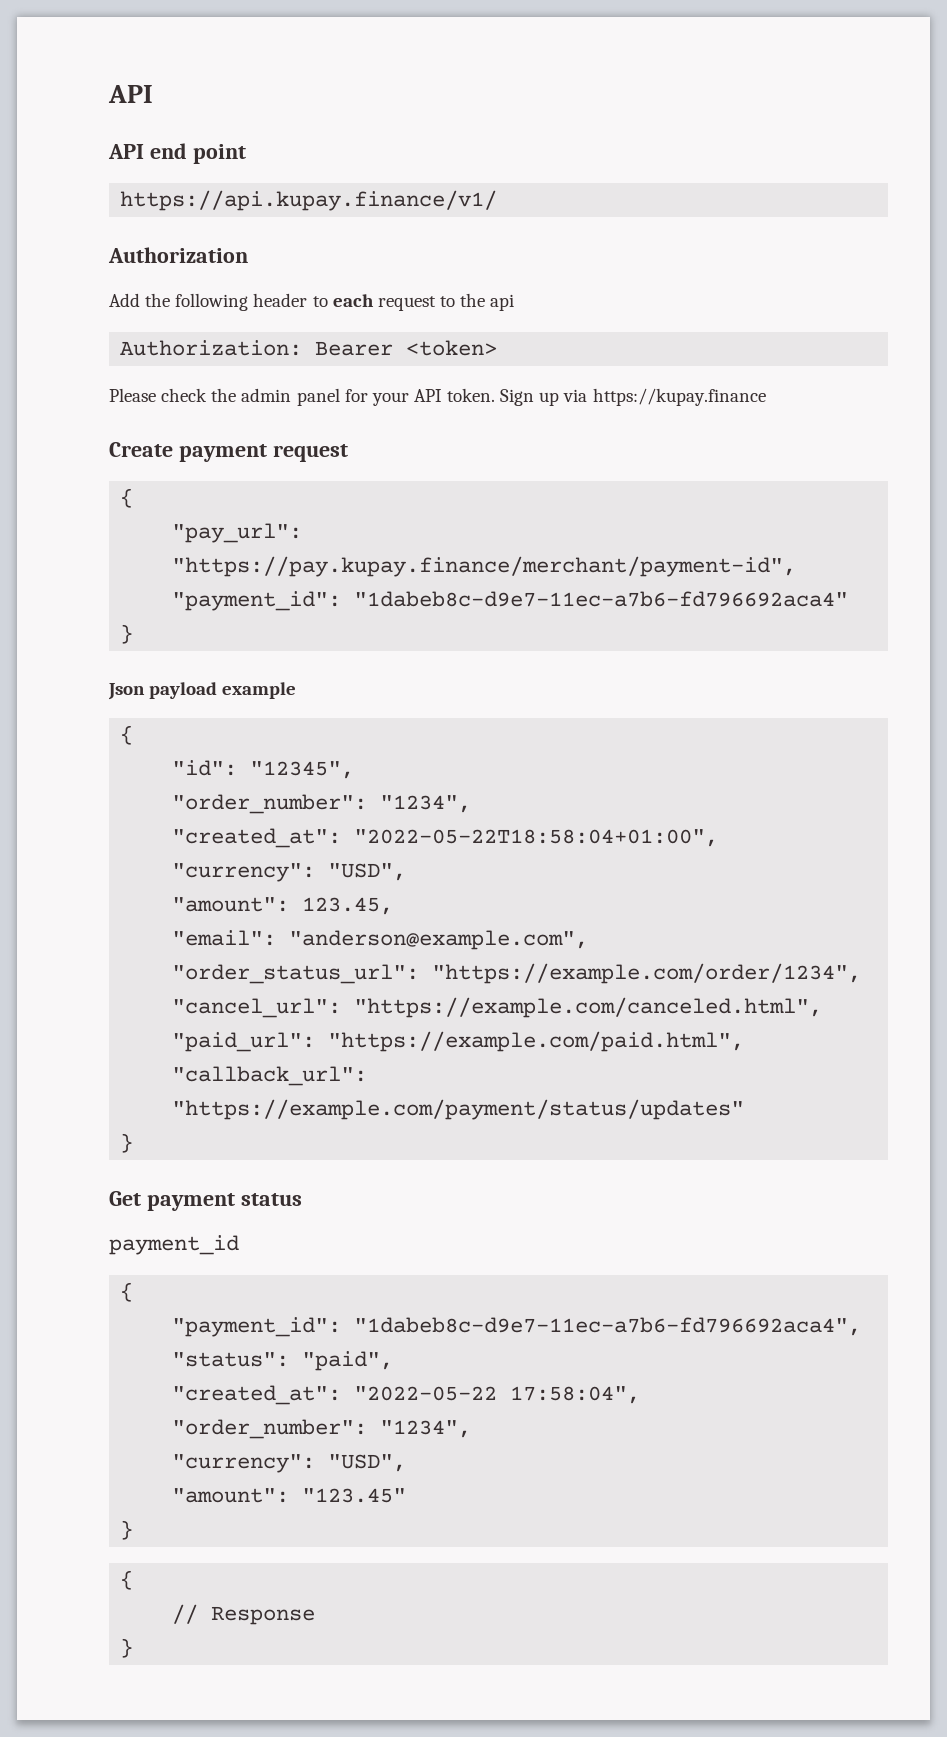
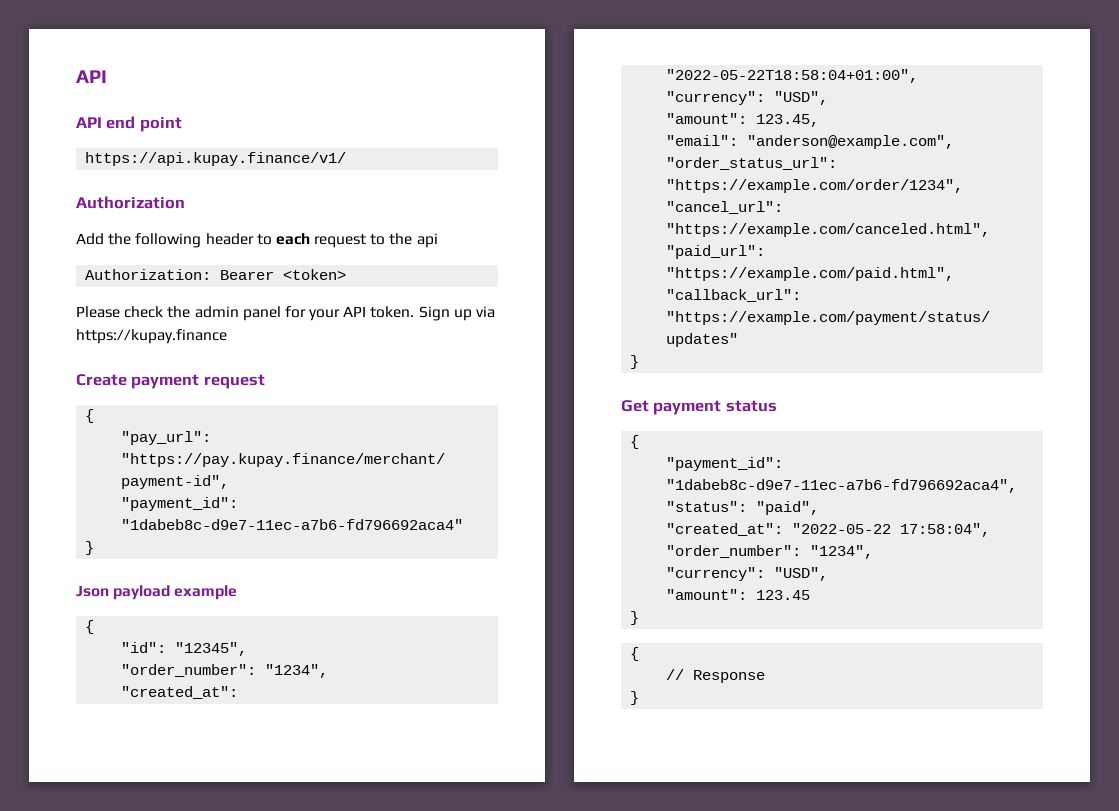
- payment_id
- "amount": "123.45"
+ "amount": 123.45

